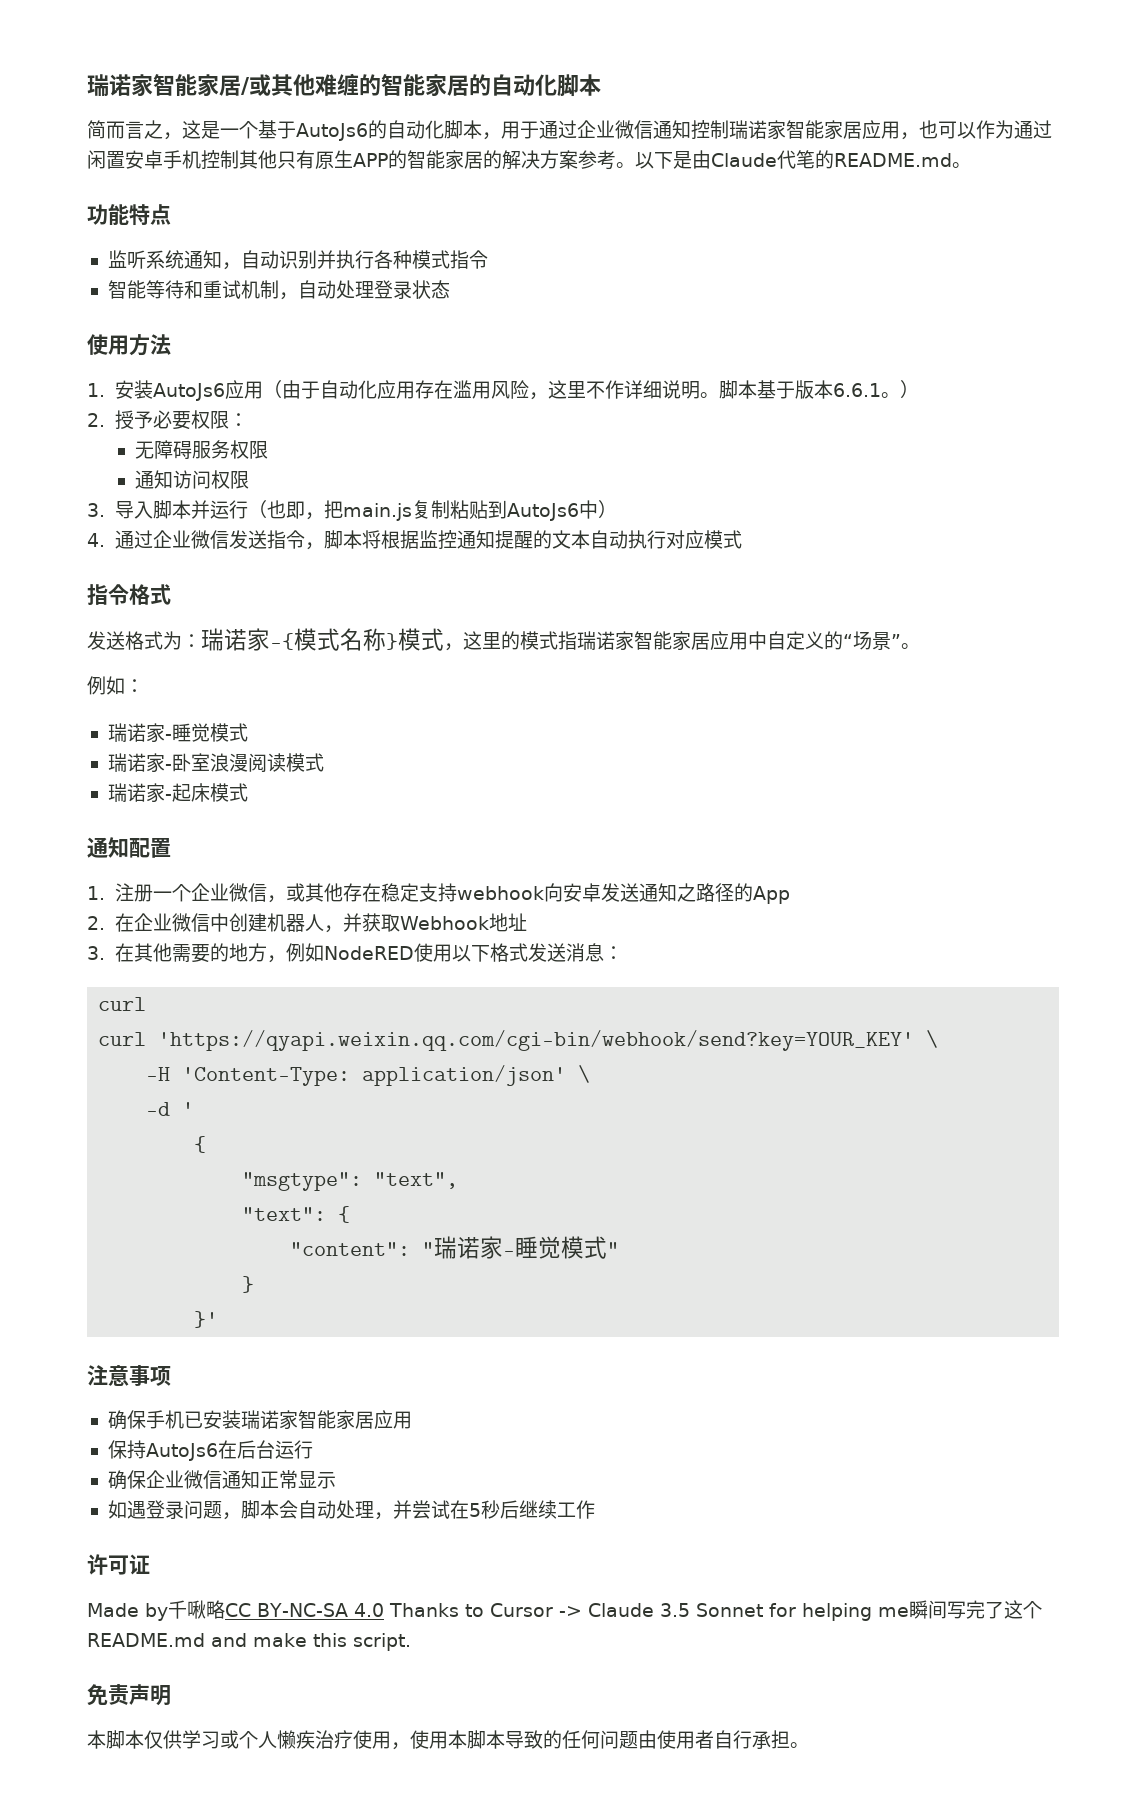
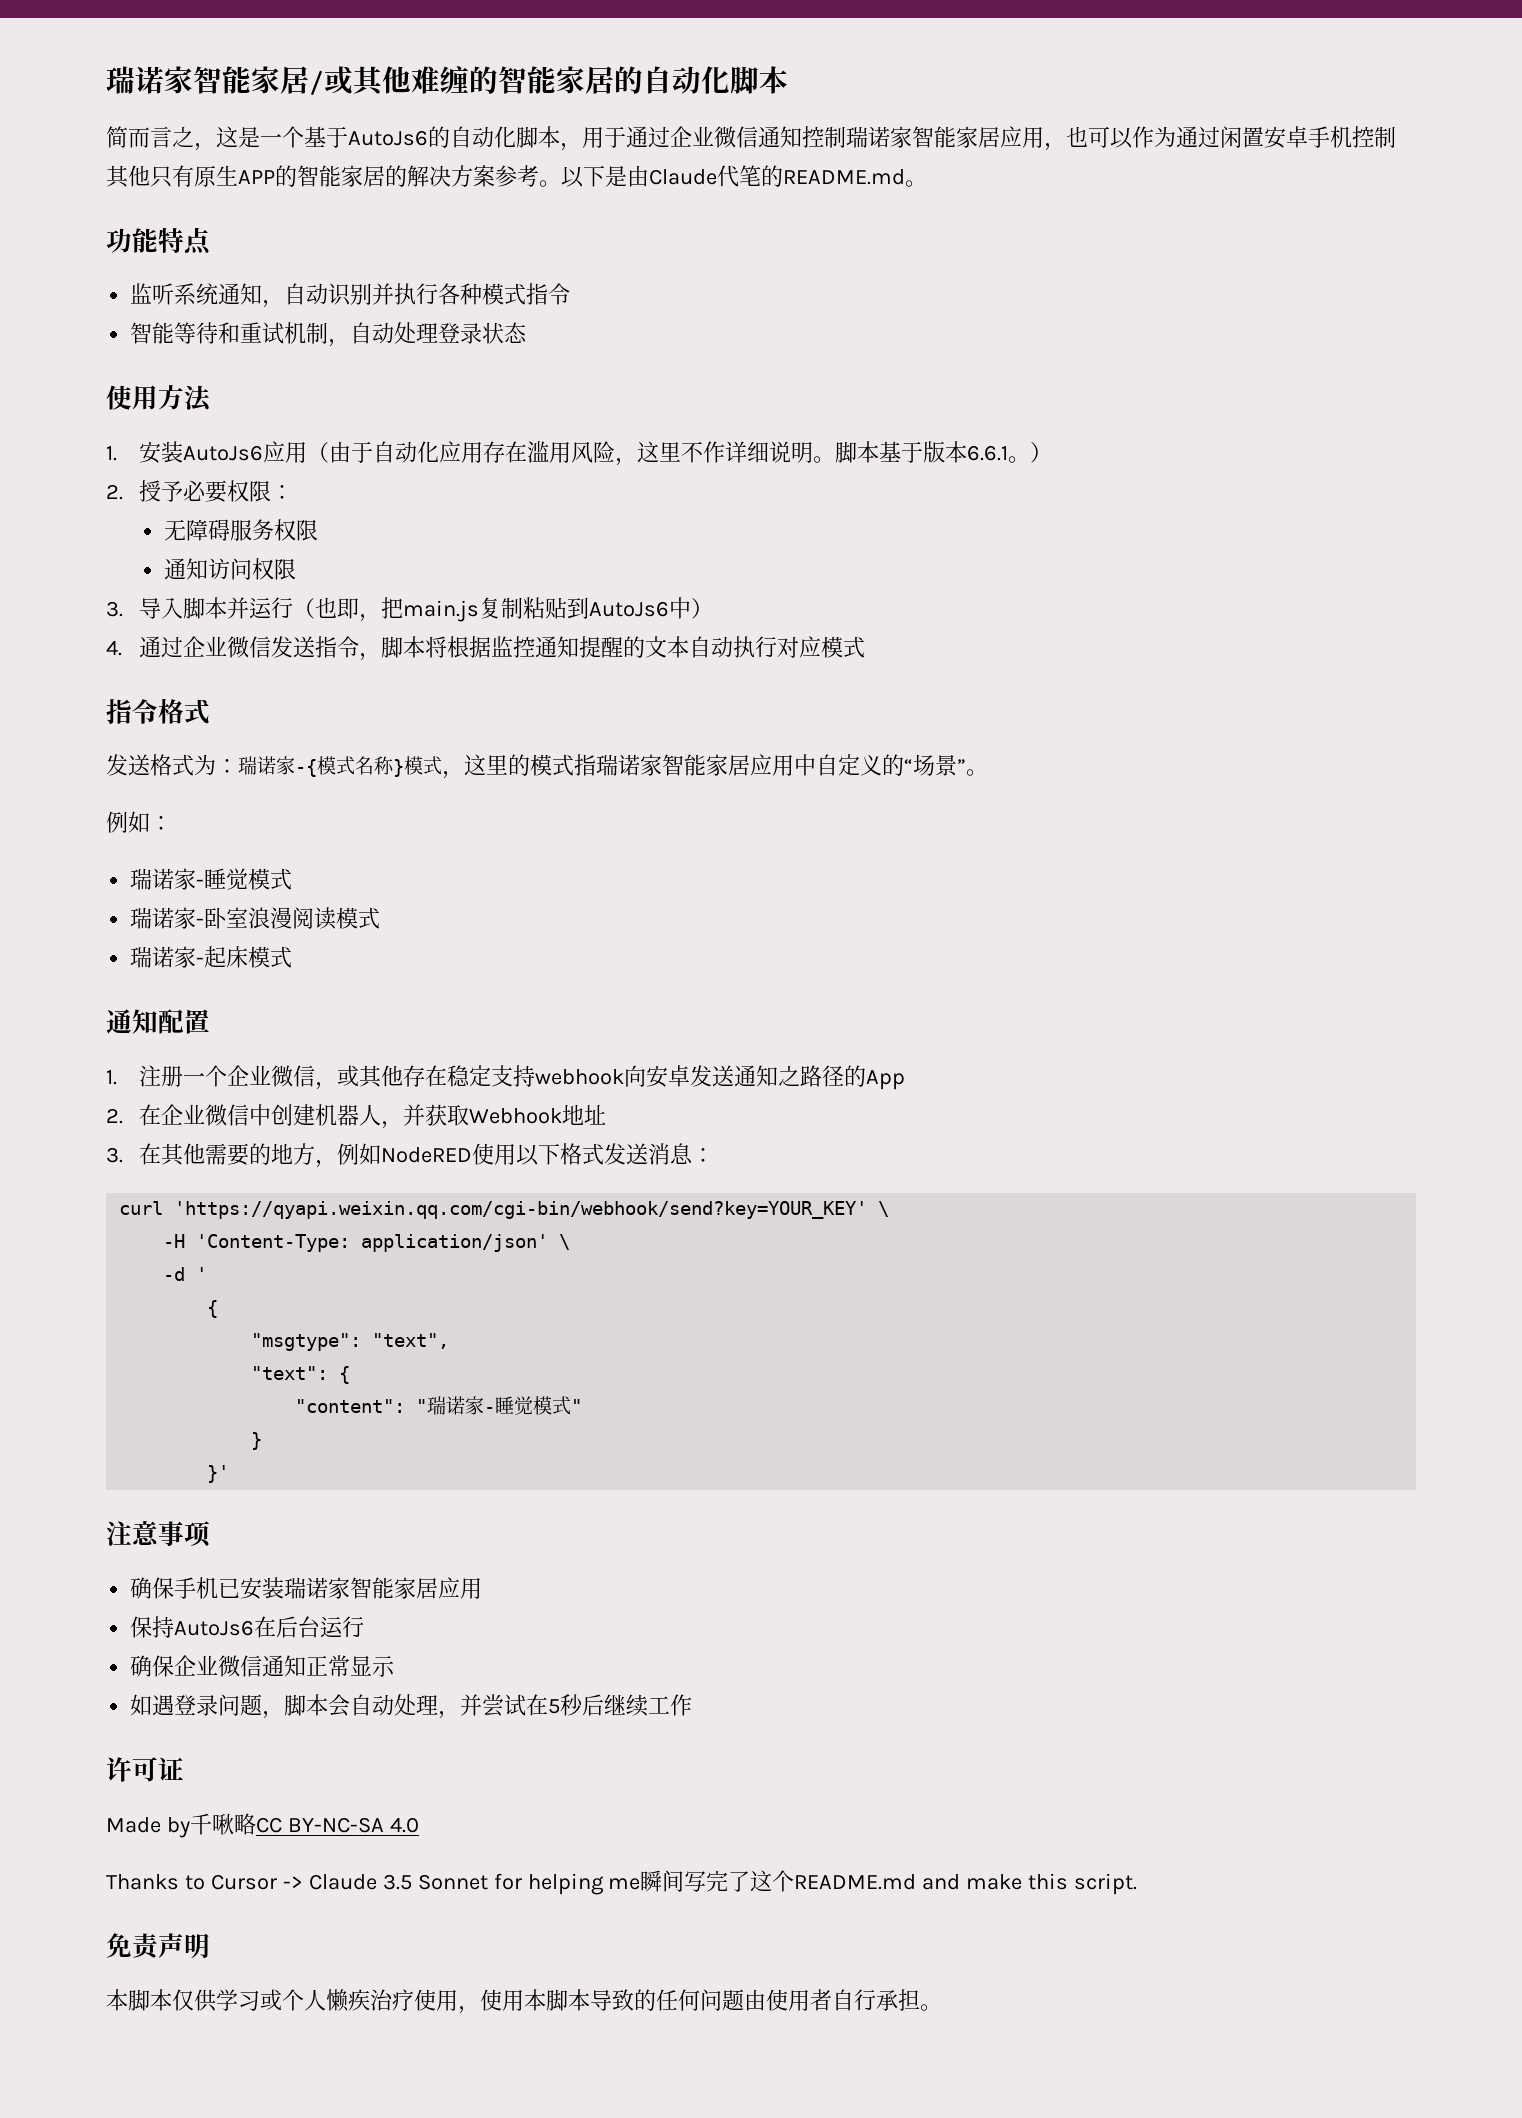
  3.在其他需要的地方，例如NodeRED使用以下格式发送消息：
- curl
- Made by千啾略CC BY-NC-SA 4.0 Thanks to Cursor -> Claude 3.5 Sonnet for helping me瞬间写完了这个README.md and make this script.
+ Made by千啾略CC BY-NC-SA 4.0
+ Thanks to Cursor -> Claude 3.5 Sonnet for helping me瞬间写完了这个README.md and make this script.

